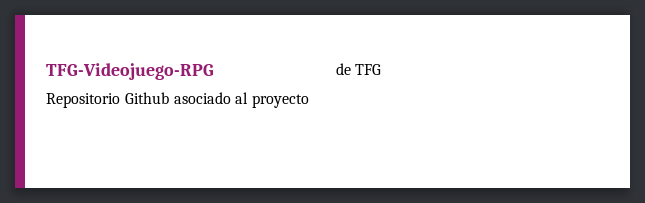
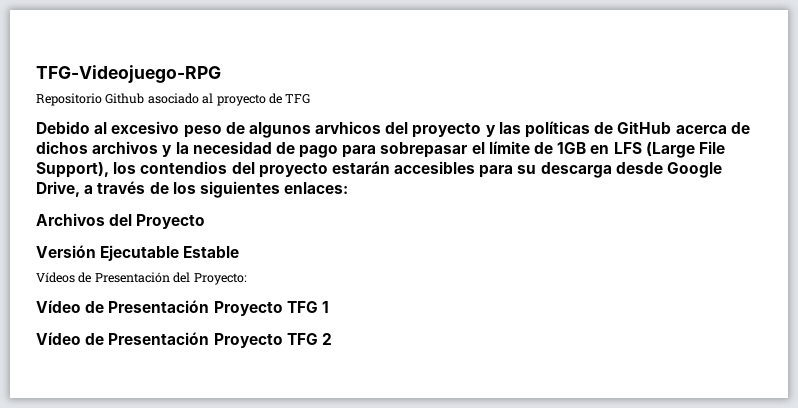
+ Debido al excesivo peso de algunos arvhicos del proyecto y las políticas de GitHub acerca de dichos archivos y la necesidad de pago para sobrepasar el límite de 1GB en LFS (Large File Support), los contendios del proyecto estarán accesibles para su descarga desde Google Drive, a través de los siguientes enlaces:
+ Archivos del Proyecto
+ Versión Ejecutable Estable
+ Vídeos de Presentación del Proyecto:
+ Vídeo de Presentación Proyecto TFG 1
+ Vídeo de Presentación Proyecto TFG 2

